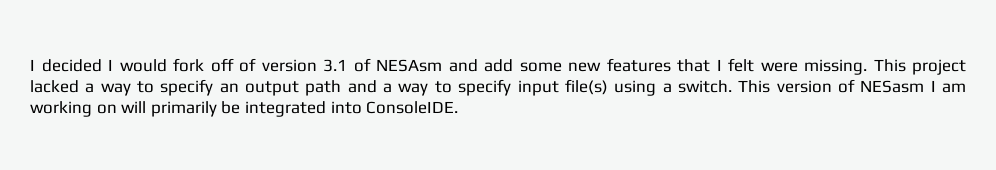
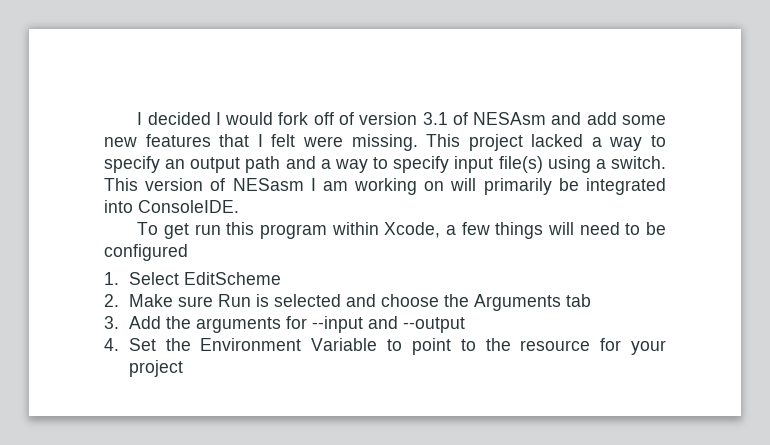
+ To get run this program within Xcode, a few things will need to be configured
+ 1. Select EditScheme
+ 2. Make sure Run is selected and choose the Arguments tab
+ 3. Add the arguments for --input and --output
+ 4. Set the Environment Variable to point to the resource for your project

